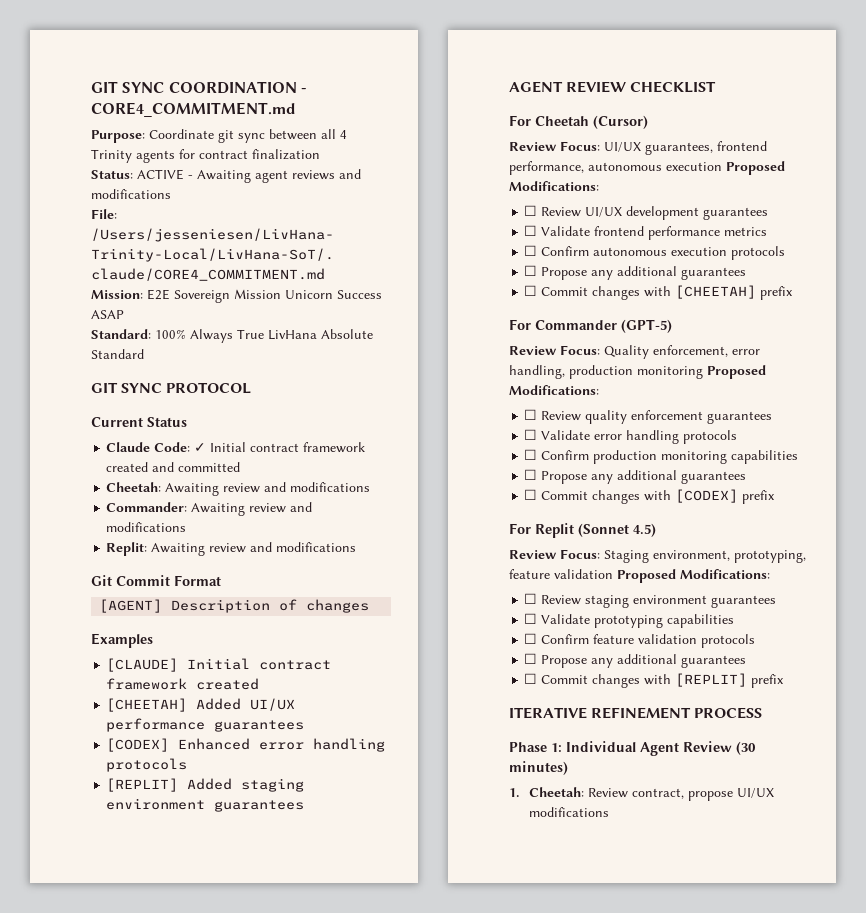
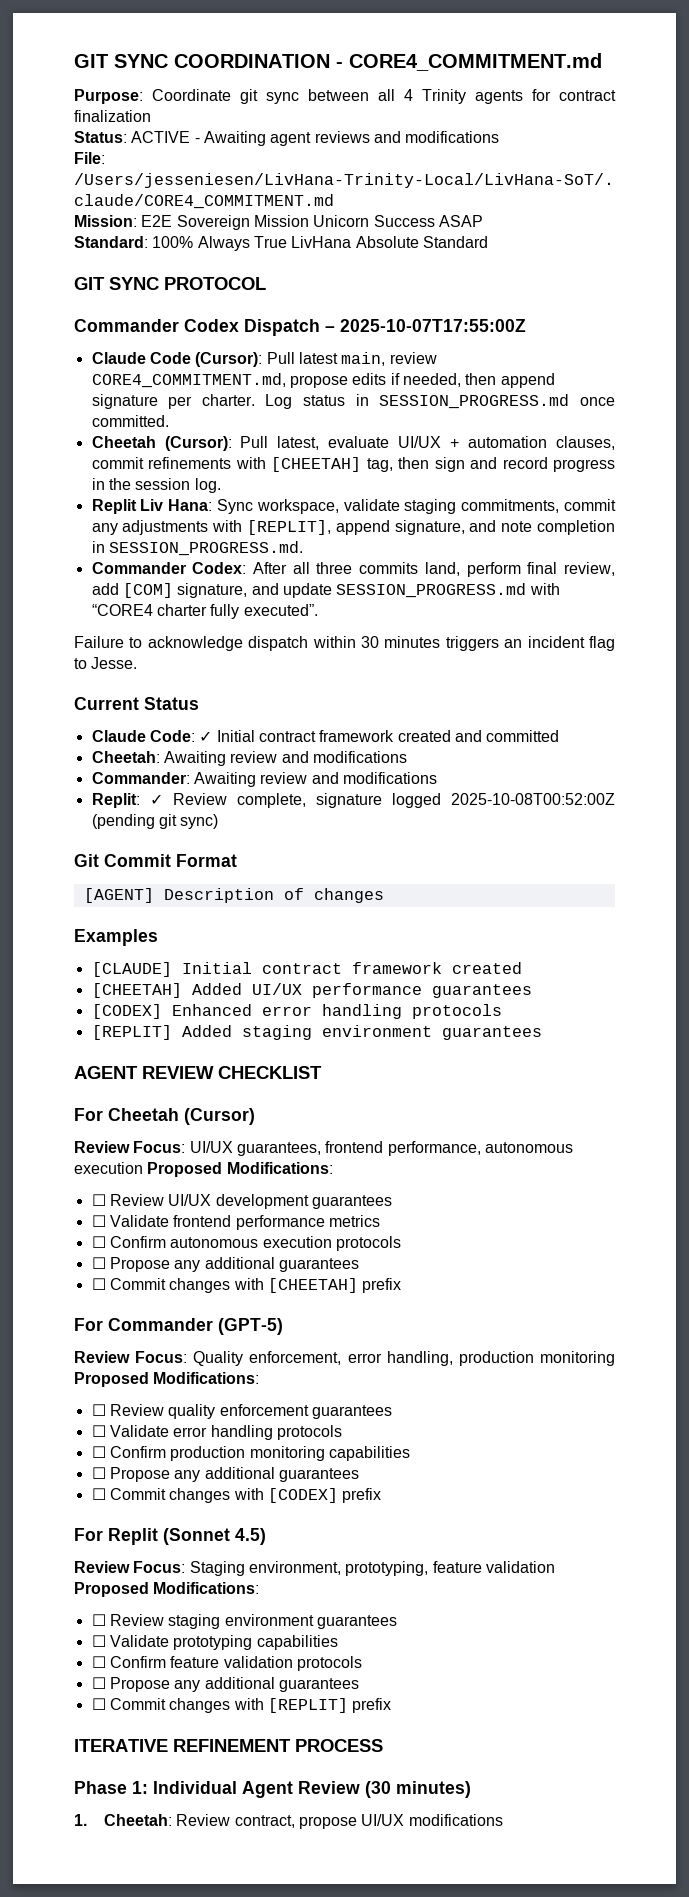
+ Commander Codex Dispatch – 2025-10-07T17:55:00Z
+ Claude Code (Cursor): Pull latest main, review CORE4_COMMITMENT.md, propose edits if needed, then append signature per charter. Log status in SESSION_PROGRESS.md once committed.
+ Cheetah (Cursor): Pull latest, evaluate UI/UX + automation clauses, commit refinements with [CHEETAH] tag, then sign and record progress in the session log.
+ Replit Liv Hana: Sync workspace, validate staging commitments, commit any adjustments with [REPLIT], append signature, and note completion in SESSION_PROGRESS.md.
+ Commander Codex: After all three commits land, perform final review, add [COM] signature, and update SESSION_PROGRESS.md with “CORE4 charter fully executed”.
+ Failure to acknowledge dispatch within 30 minutes triggers an incident flag to Jesse.
- Replit: Awaiting review and modifications
+ Replit: ✓ Review complete, signature logged 2025-10-08T00:52:00Z (pending git sync)

